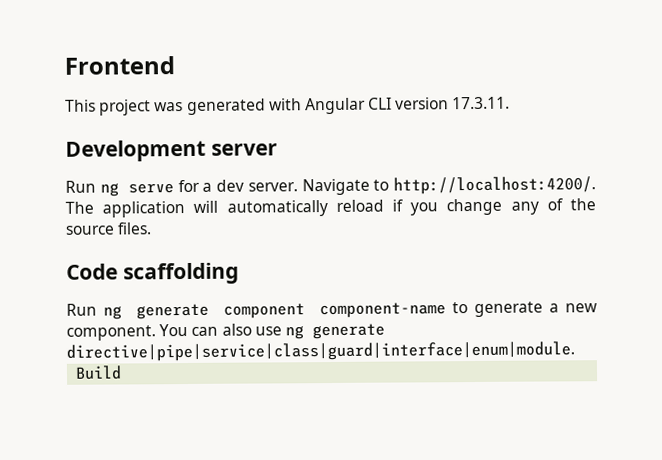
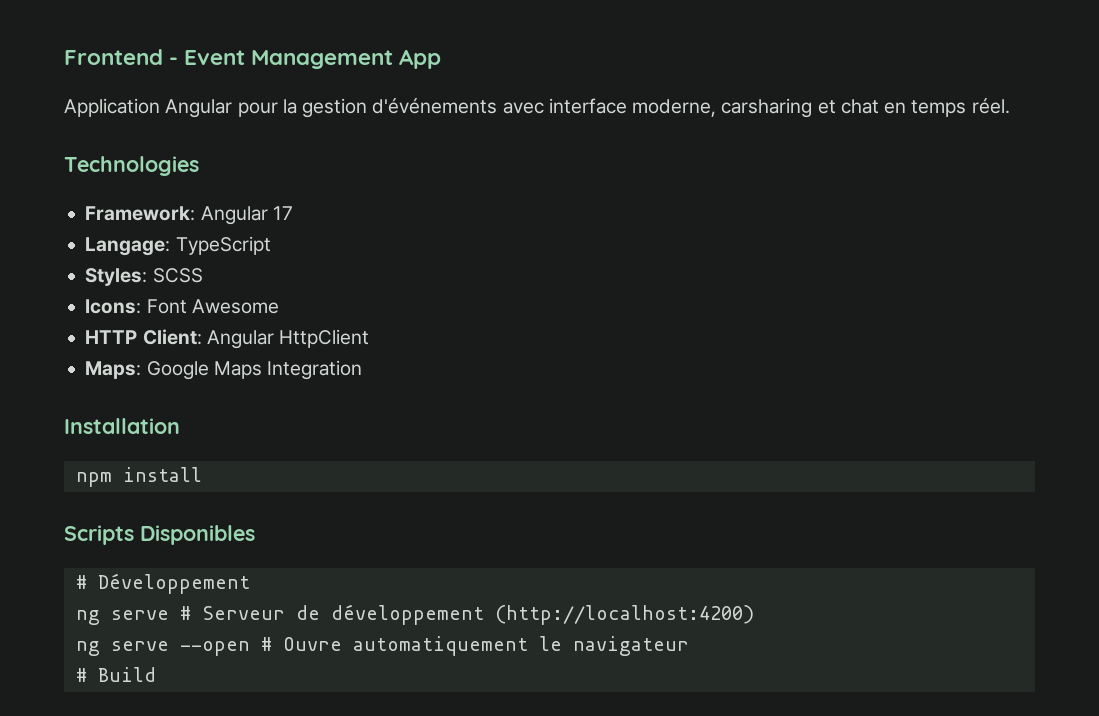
- Frontend
- This project was generated with Angular CLI version 17.3.11.
- Development server
- Run ng serve for a dev server. Navigate to http://localhost:4200/. The application will automatically reload if you change any of the source files.
- Code scaffolding
- Run ng generate component component-name to generate a new component. You can also use ng generate directive|pipe|service|class|guard|interface|enum|module.
- Build
+ Frontend - Event Management App
+ Application Angular pour la gestion d'événements avec interface moderne, carsharing et chat en temps réel.
+ Technologies
+ Framework: Angular 17
+ Langage: TypeScript
+ Styles: SCSS
+ Icons: Font Awesome
+ HTTP Client: Angular HttpClient
+ Maps: Google Maps Integration
+ Installation
+ npm install
+ Scripts Disponibles
+ # Développement
+ ng serve # Serveur de développement (http://localhost:4200)
+ ng serve --open # Ouvre automatiquement le navigateur
+ # Build

